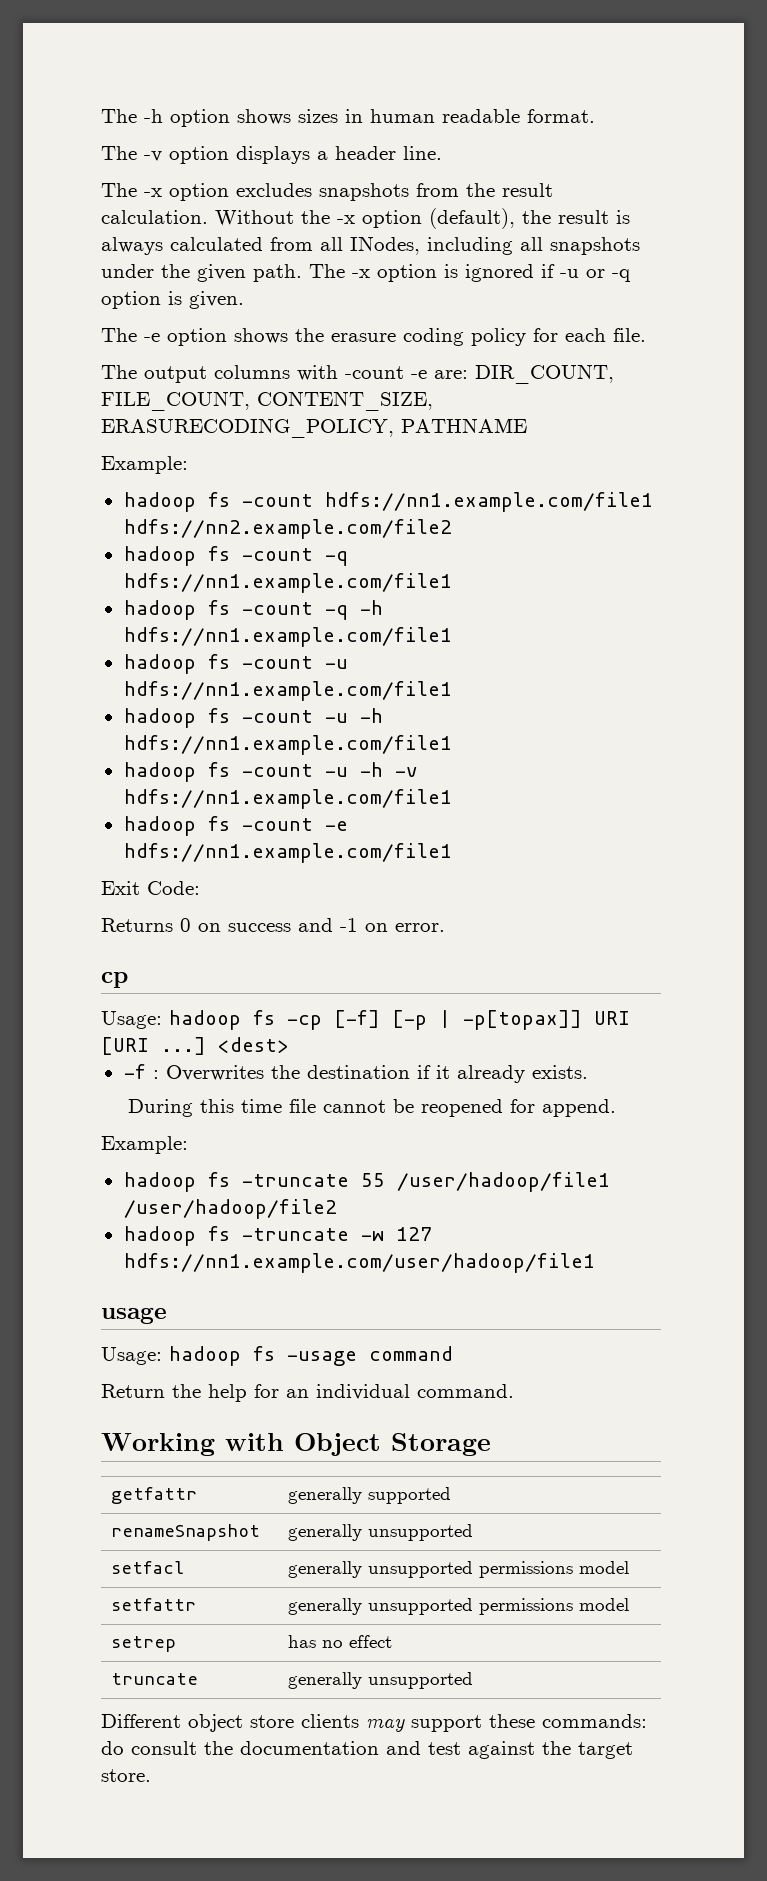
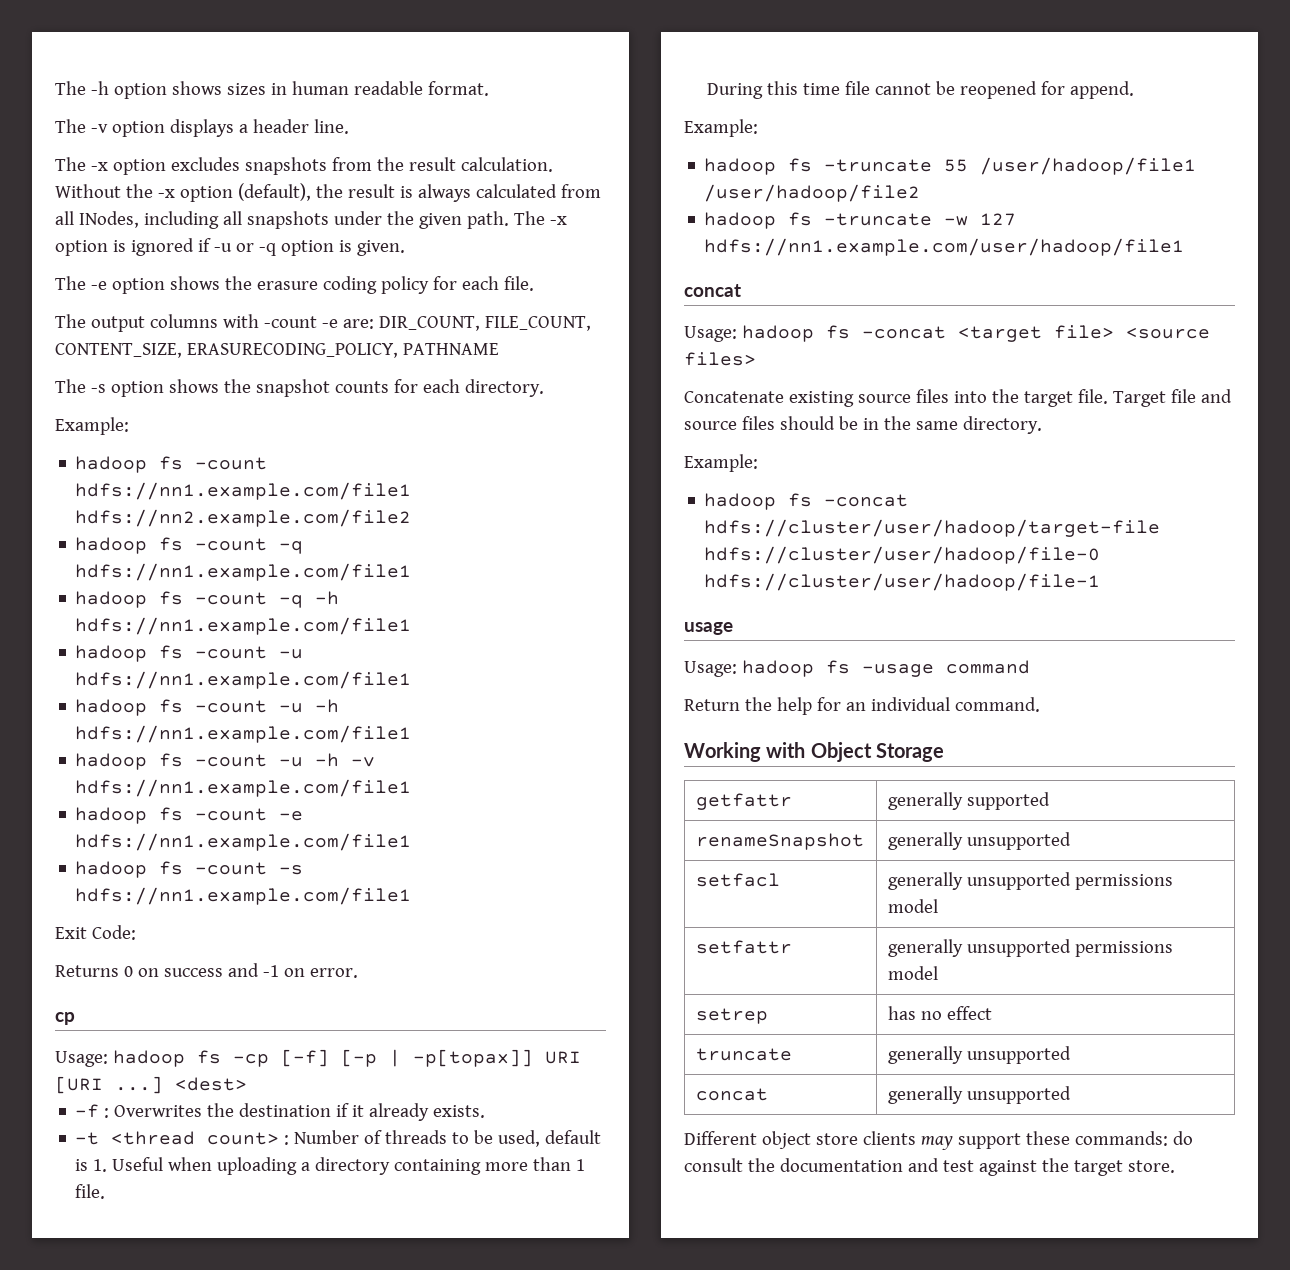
+ The -s option shows the snapshot counts for each directory.
+ hadoop fs -count -s hdfs://nn1.example.com/file1
+ -t <thread count> : Number of threads to be used, default is 1. Useful when uploading a directory containing more than 1 file.
  hadoop fs -truncate -w 127 hdfs://nn1.example.com/user/hadoop/file1
+ concat
+ Usage: hadoop fs -concat <target file> <source files>
+ Concatenate existing source files into the target file. Target file and source files should be in the same directory.
+ Example:
+ hadoop fs -concat hdfs://cluster/user/hadoop/target-file hdfs://cluster/user/hadoop/file-0 hdfs://cluster/user/hadoop/file-1
+ concat | generally unsupported

